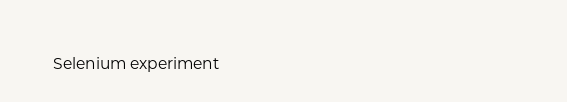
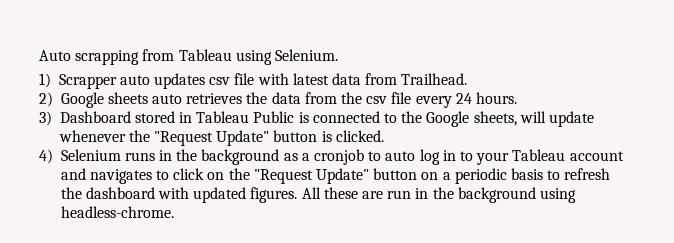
- Selenium experiment
+ Auto scrapping from Tableau using Selenium.
+ 1) Scrapper auto updates csv file with latest data from Trailhead.
+ 2) Google sheets auto retrieves the data from the csv file every 24 hours.
+ 3) Dashboard stored in Tableau Public is connected to the Google sheets, will update whenever the "Request Update" button is clicked.
+ 4) Selenium runs in the background as a cronjob to auto log in to your Tableau account and navigates to click on the "Request Update" button on a periodic basis to refresh the dashboard with updated figures. All these are run in the background using headless-chrome.

